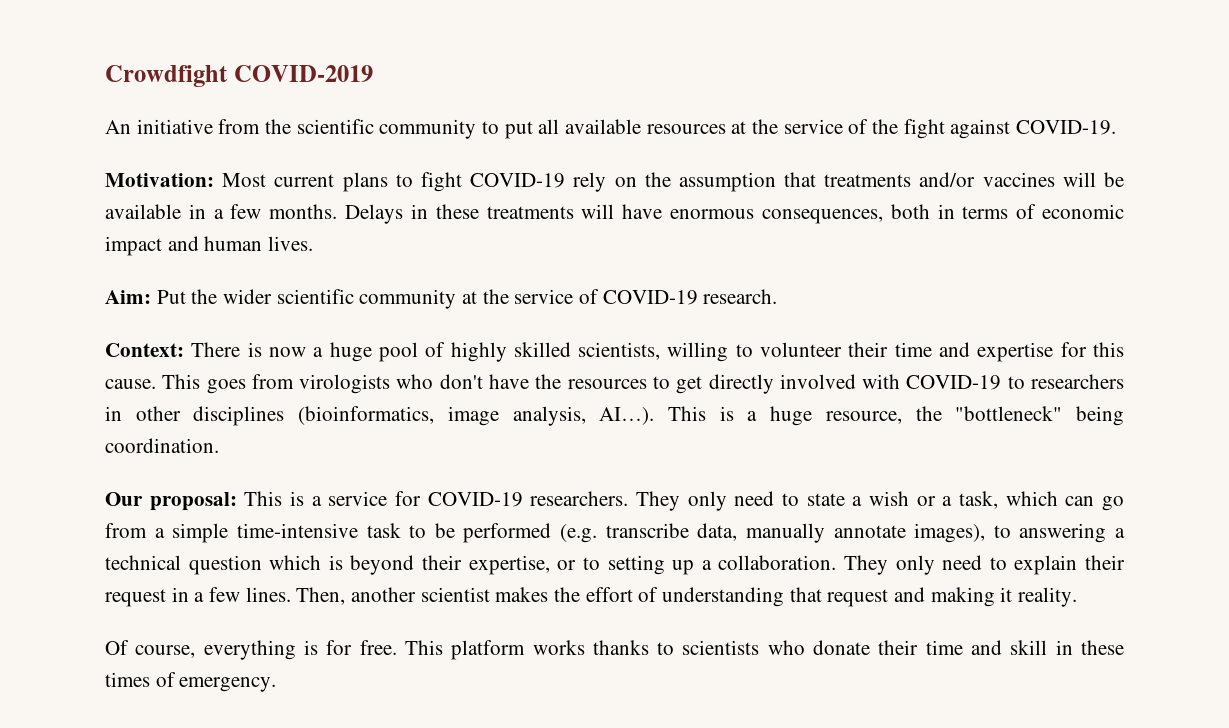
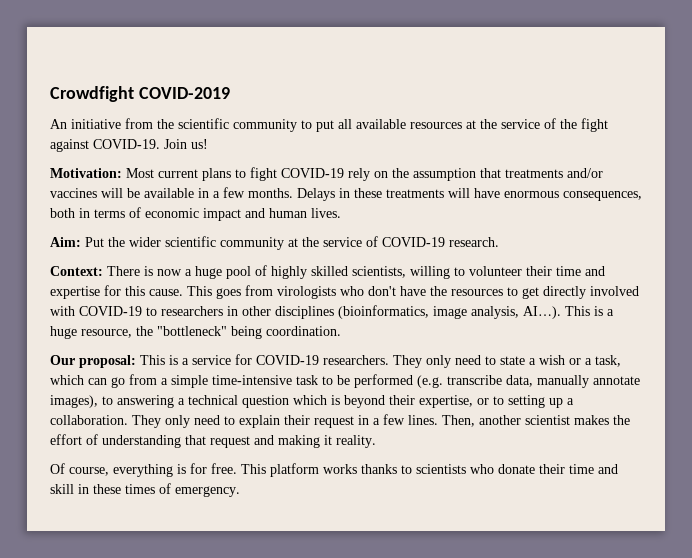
+ Join us!

